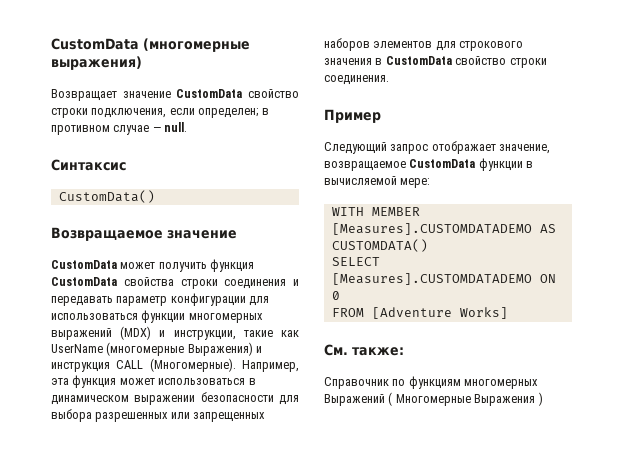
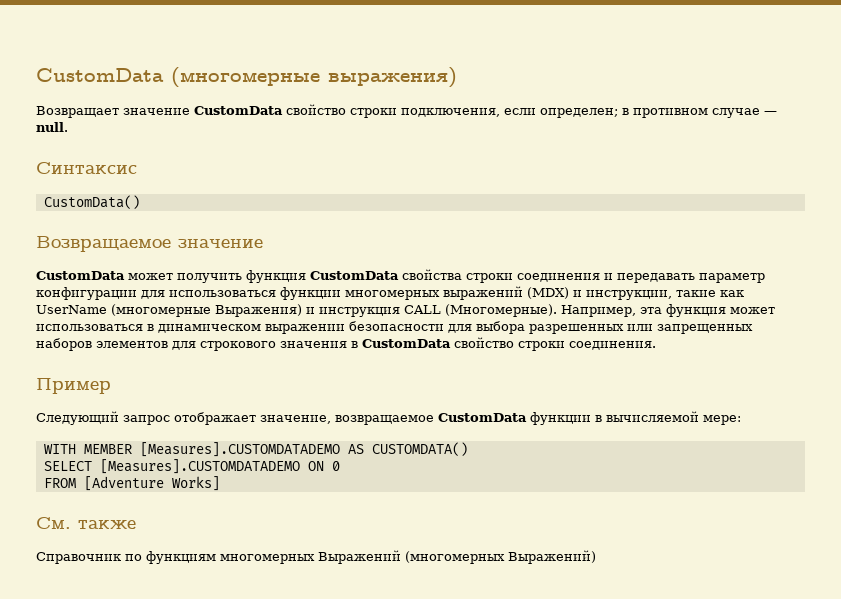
- См. также:
+ См. также
- Справочник по функциям многомерных Выражений ( Многомерные Выражения )
+ Справочник по функциям многомерных Выражений (многомерных Выражений)

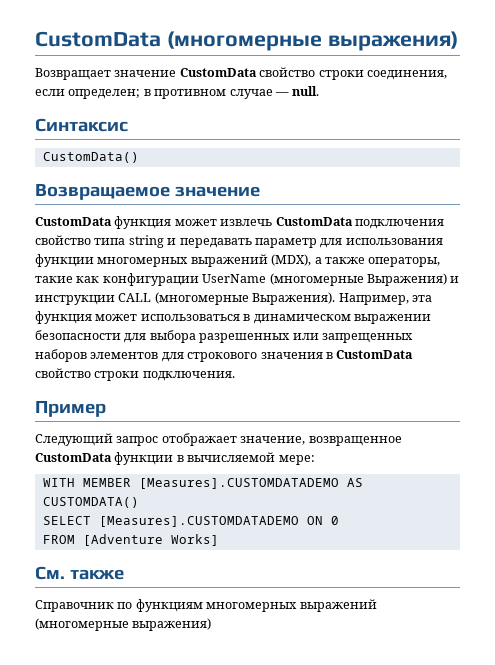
- Возвращает значение CustomData свойство строки подключения, если определен; в противном случае — null.
+ Возвращает значение CustomData свойство строки соединения, если определен; в противном случае — null.
- CustomData может получить функция CustomData свойства строки соединения и передавать параметр конфигурации для использоваться функции многомерных выражений (MDX) и инструкции, такие как UserName (многомерные Выражения) и инструкция CALL (Многомерные).
+ CustomData функция может извлечь CustomData подключения свойство типа string и передавать параметр для использования функции многомерных выражений (MDX), а также операторы, такие как конфигурации UserName (многомерные Выражения) и инструкции CALL (многомерные Выражения).
- Например, эта функция может использоваться в динамическом выражении безопасности для выбора разрешенных или запрещенных наборов элементов для строкового значения в CustomData свойство строки соединения.
+ Например, эта функция может использоваться в динамическом выражении безопасности для выбора разрешенных или запрещенных наборов элементов для строкового значения в CustomData свойство строки подключения.
- Следующий запрос отображает значение, возвращаемое CustomData функции в вычисляемой мере:
+ Следующий запрос отображает значение, возвращенное CustomData функции в вычисляемой мере:
- Справочник по функциям многомерных Выражений (многомерных Выражений)
+ Справочник по функциям многомерных выражений (многомерные выражения)

